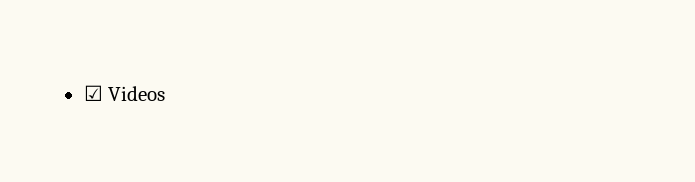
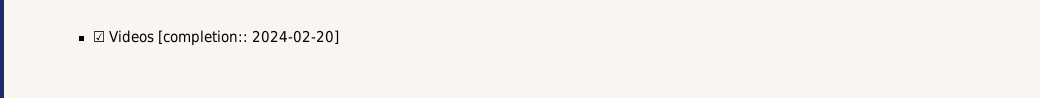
- ☑ Videos
+ ☑ Videos [completion:: 2024-02-20]

